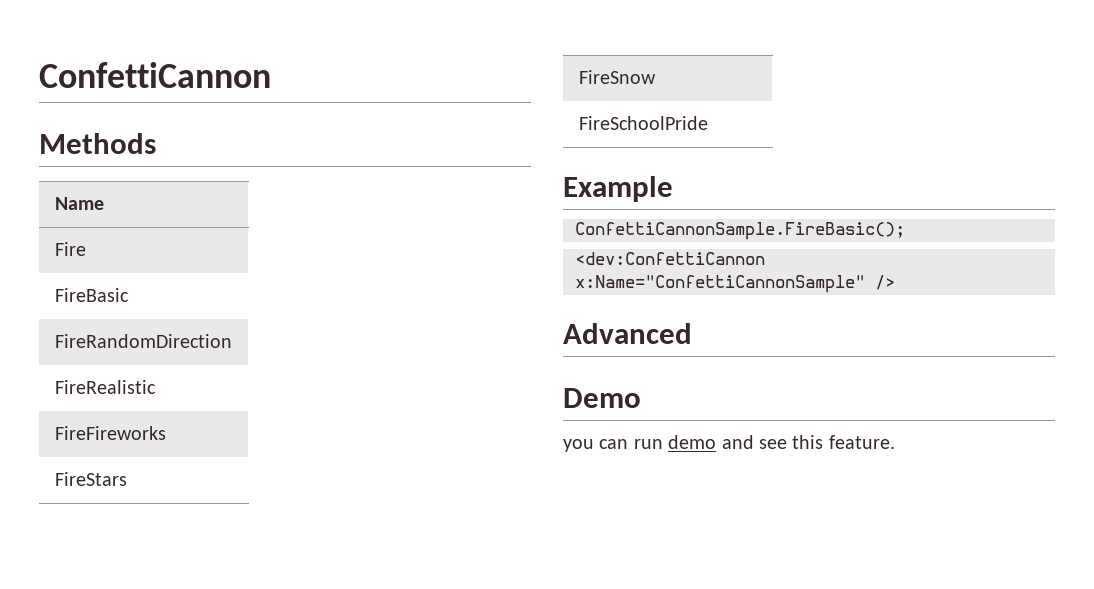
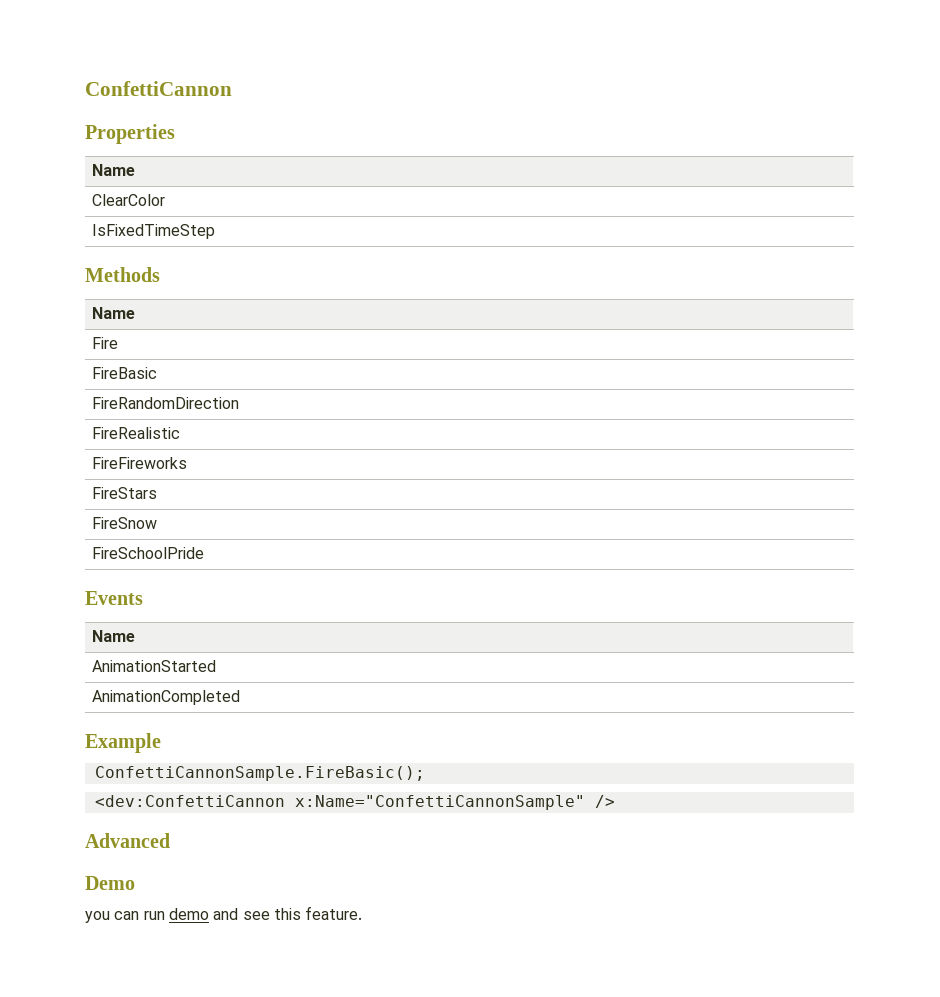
+ Properties
+ Name
+ ClearColor
+ IsFixedTimeStep
+ Events
+ Name
+ AnimationStarted
+ AnimationCompleted

